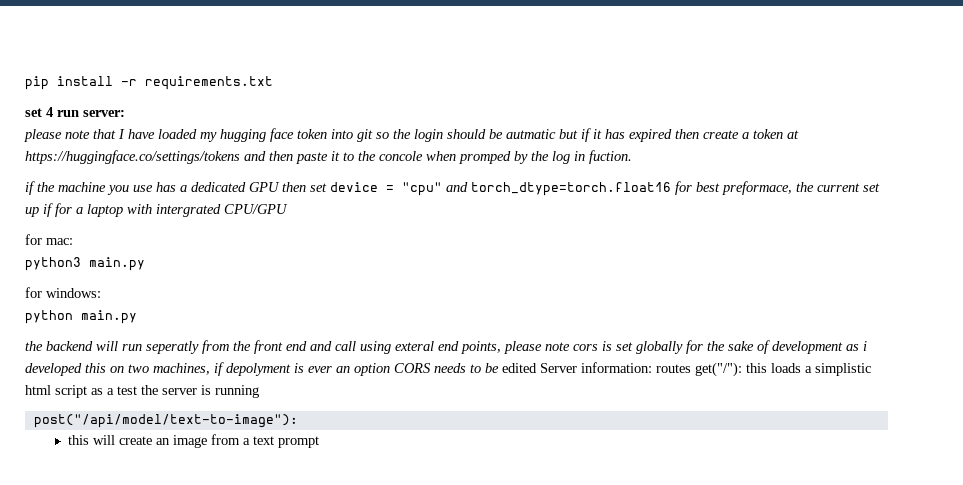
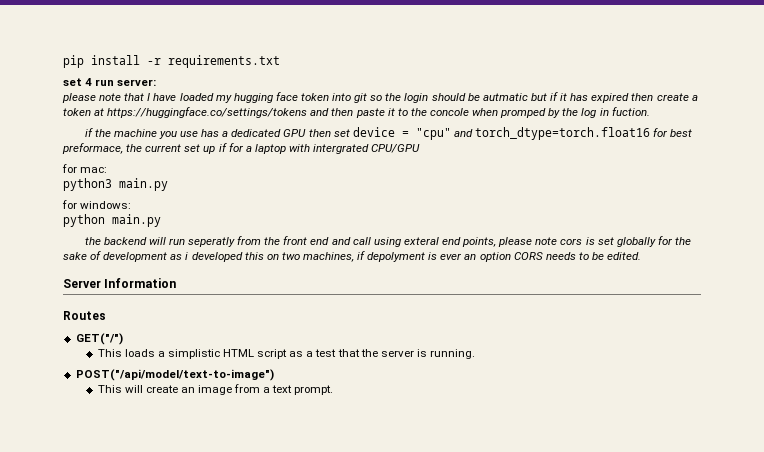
- the backend will run seperatly from the front end and call using exteral end points, please note cors is set globally for the sake of development as i developed this on two machines, if depolyment is ever an option CORS needs to be edited Server information: routes get("/"): this loads a simplistic html script as a test the server is running
- post("/api/model/text-to-image"):
- this will create an image from a text prompt
+ the backend will run seperatly from the front end and call using exteral end points, please note cors is set globally for the sake of development as i developed this on two machines, if depolyment is ever an option CORS needs to be edited.
+ Server Information
+ Routes
+ GET("/")
+ This loads a simplistic HTML script as a test that the server is running.
+ POST("/api/model/text-to-image")
+ This will create an image from a text prompt.

